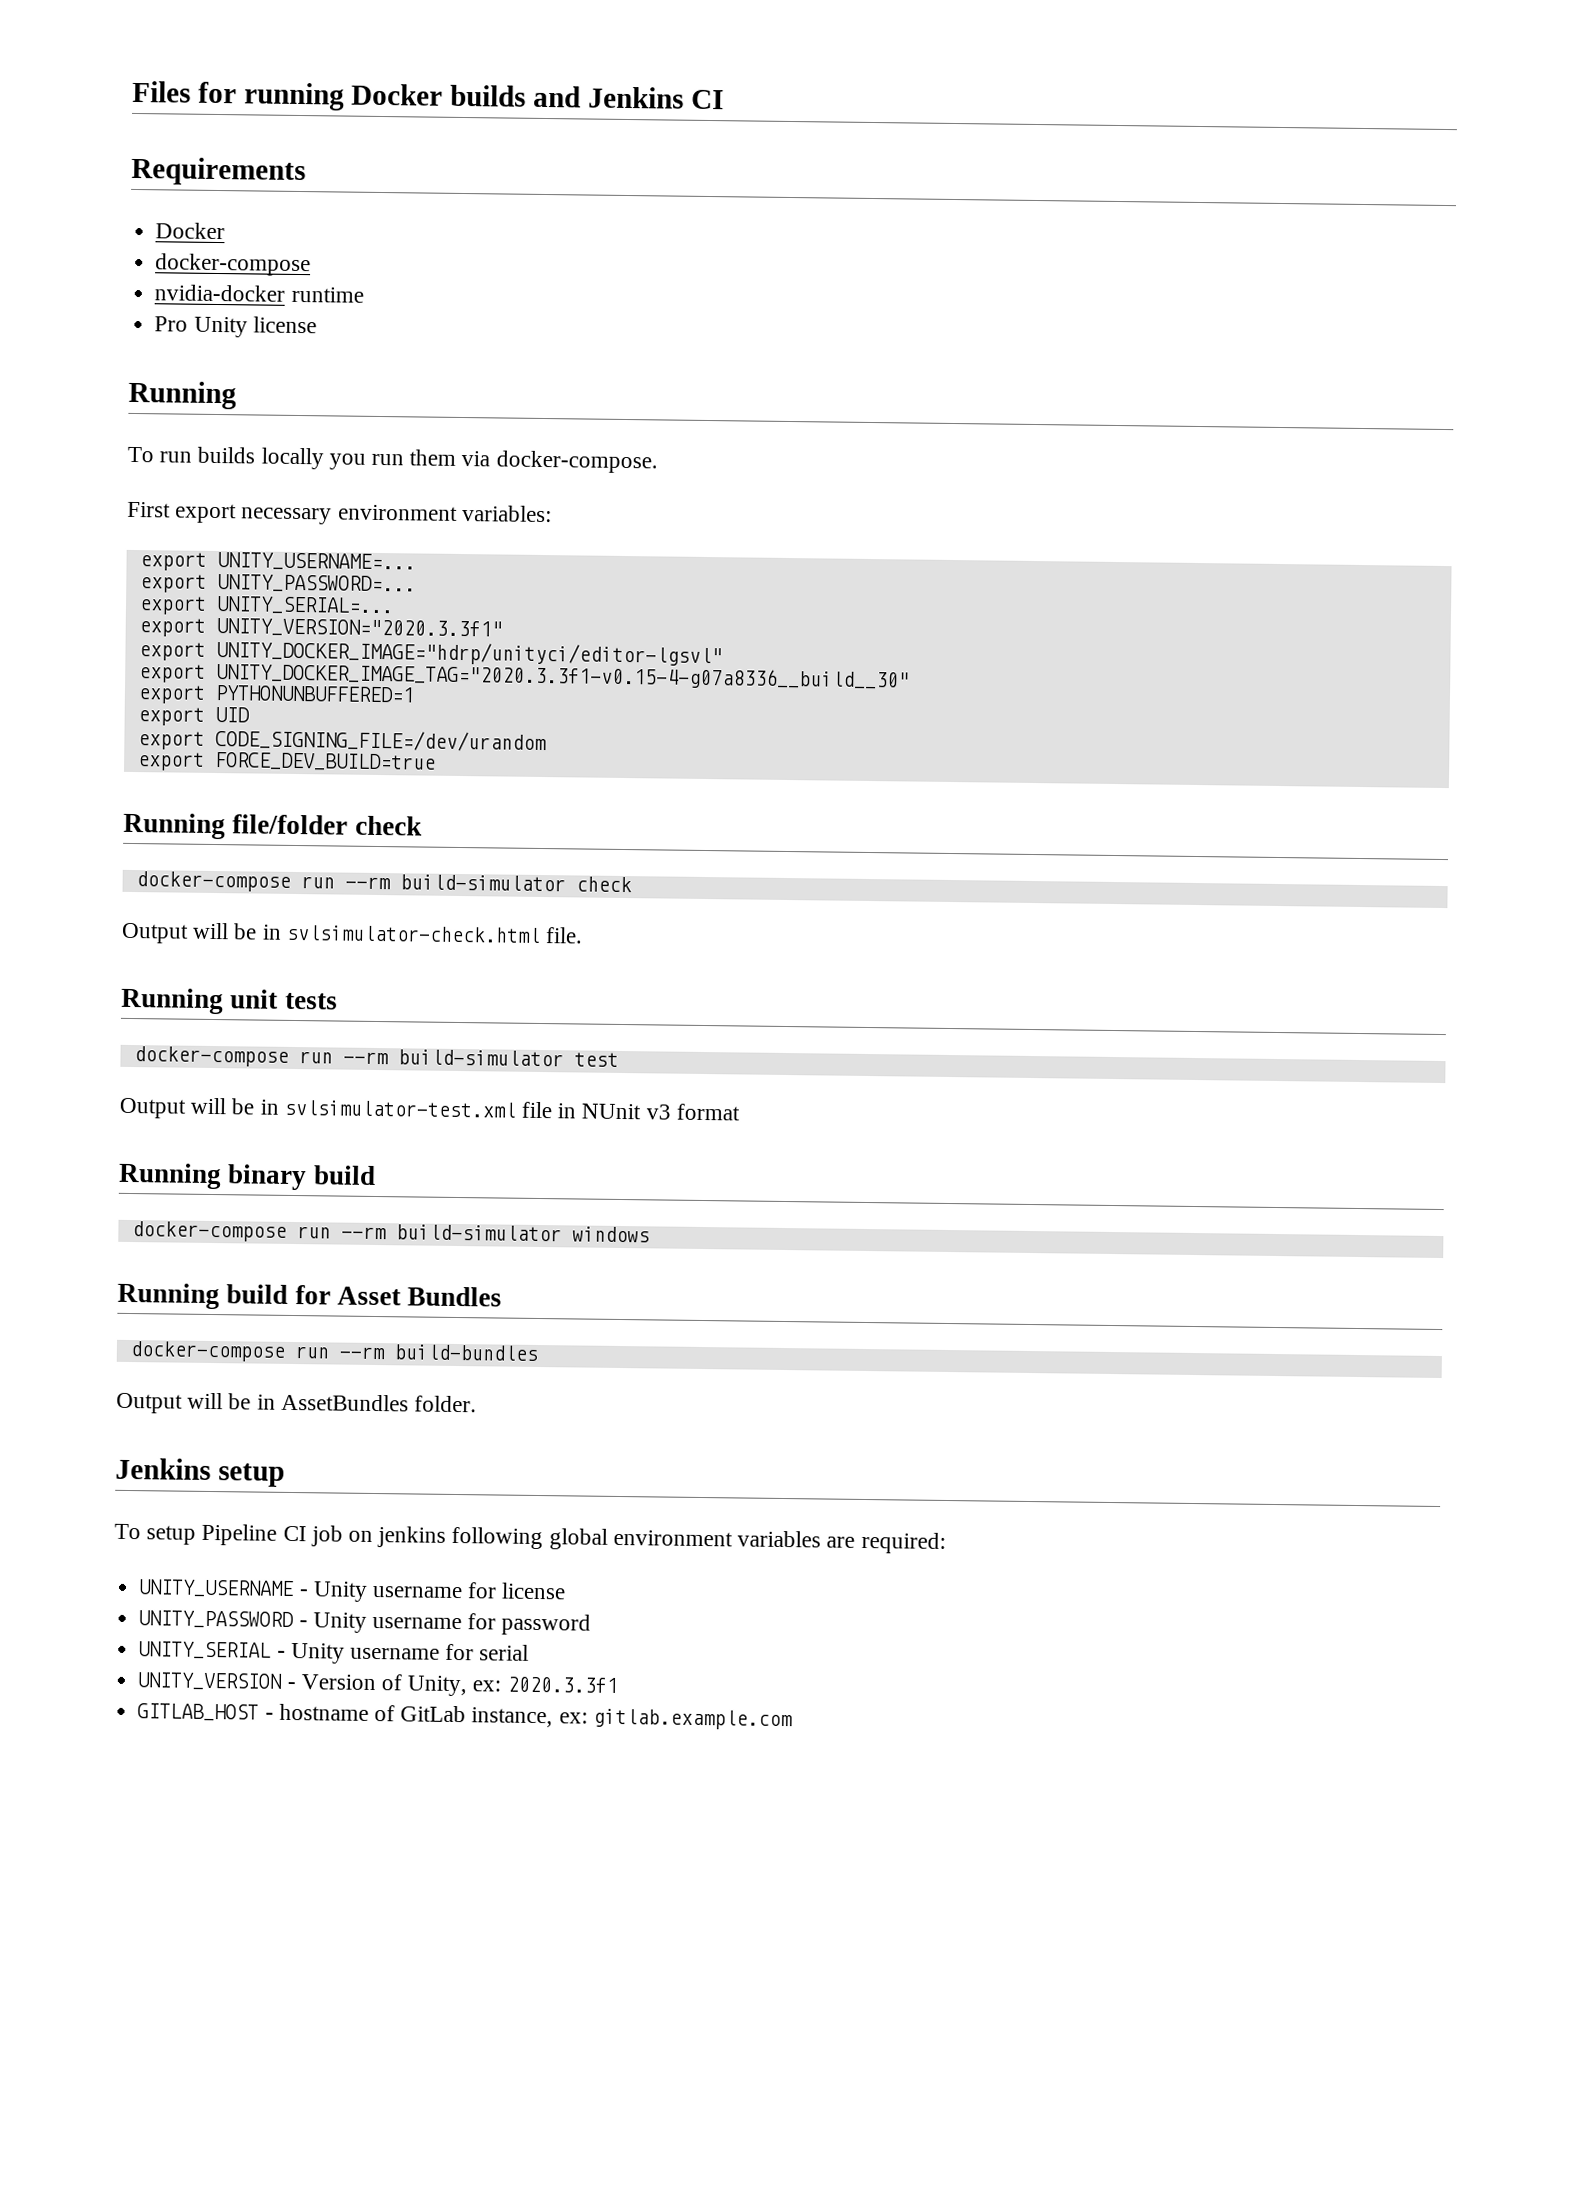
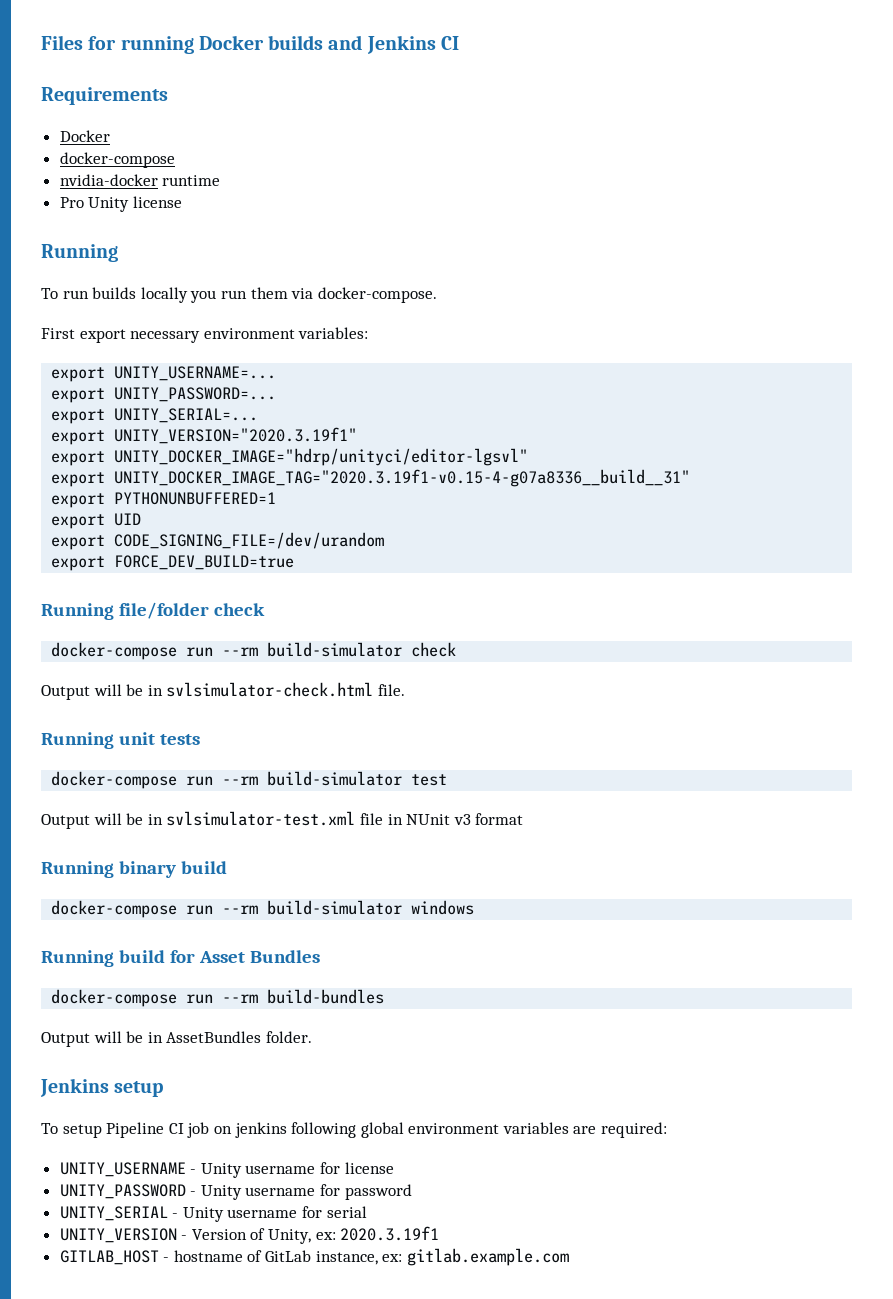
- export UNITY_VERSION="2020.3.3f1"
+ export UNITY_VERSION="2020.3.19f1"
- export UNITY_DOCKER_IMAGE_TAG="2020.3.3f1-v0.15-4-g07a8336__build__30"
+ export UNITY_DOCKER_IMAGE_TAG="2020.3.19f1-v0.15-4-g07a8336__build__31"
- UNITY_VERSION - Version of Unity, ex: 2020.3.3f1
+ UNITY_VERSION - Version of Unity, ex: 2020.3.19f1

